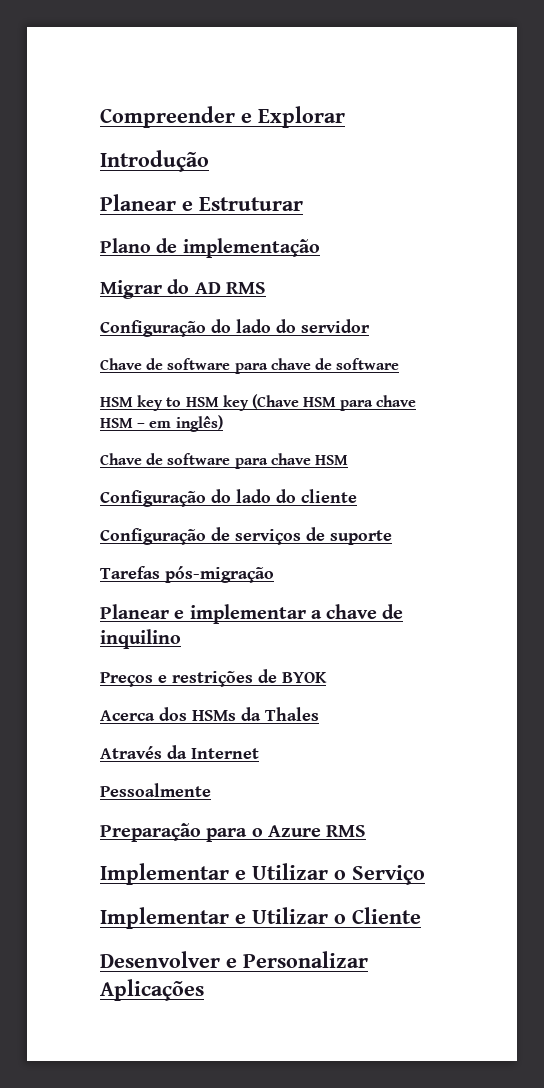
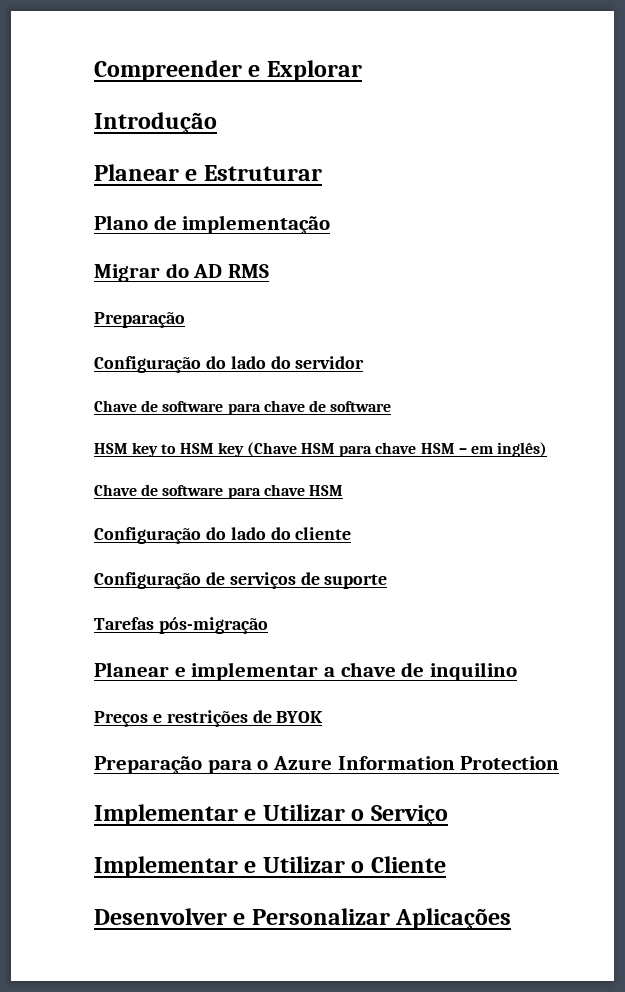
  Migrar do AD RMS
+ Preparação
- Acerca dos HSMs da Thales
- Através da Internet
- Pessoalmente
- Preparação para o Azure RMS
+ Preparação para o Azure Information Protection

